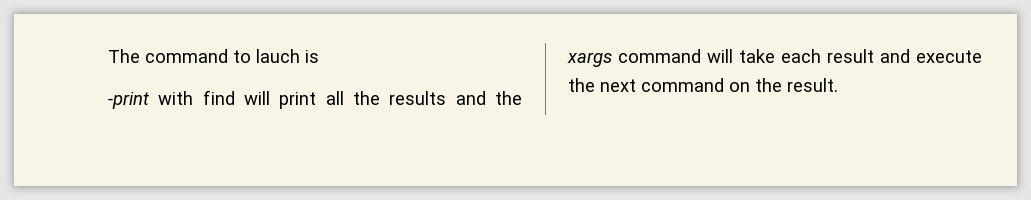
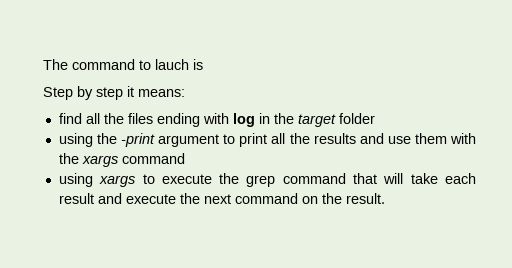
- -print with find will print all the results and the xargs command will take each result and execute the next command on the result.
+ Step by step it means:
+ find all the files ending with log in the target folder
+ using the -print argument to print all the results and use them with the xargs command
+ using xargs to execute the grep command that will take each result and execute the next command on the result.

